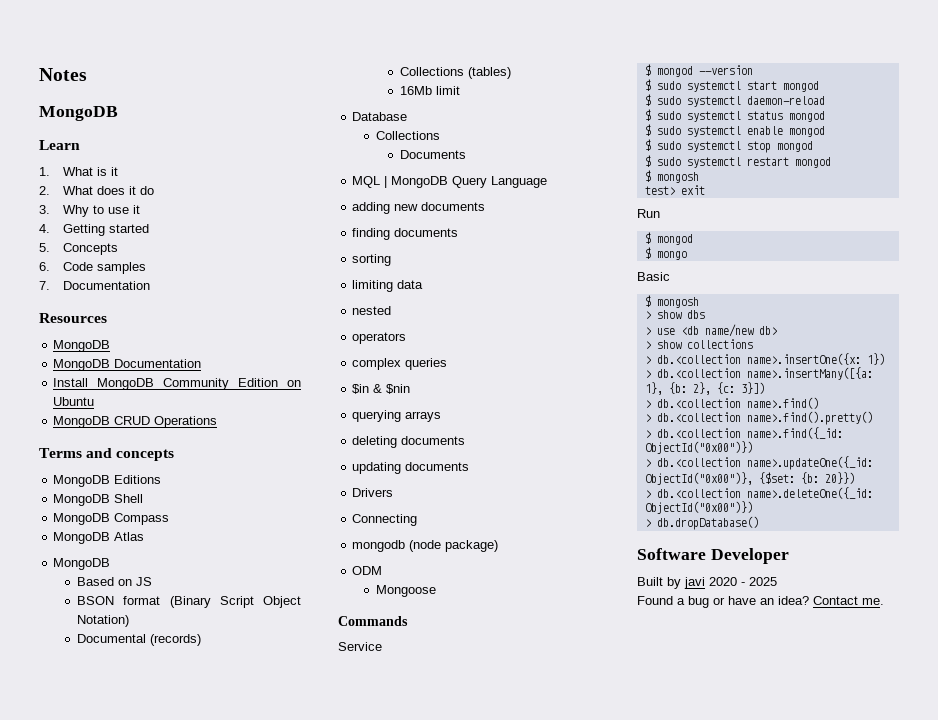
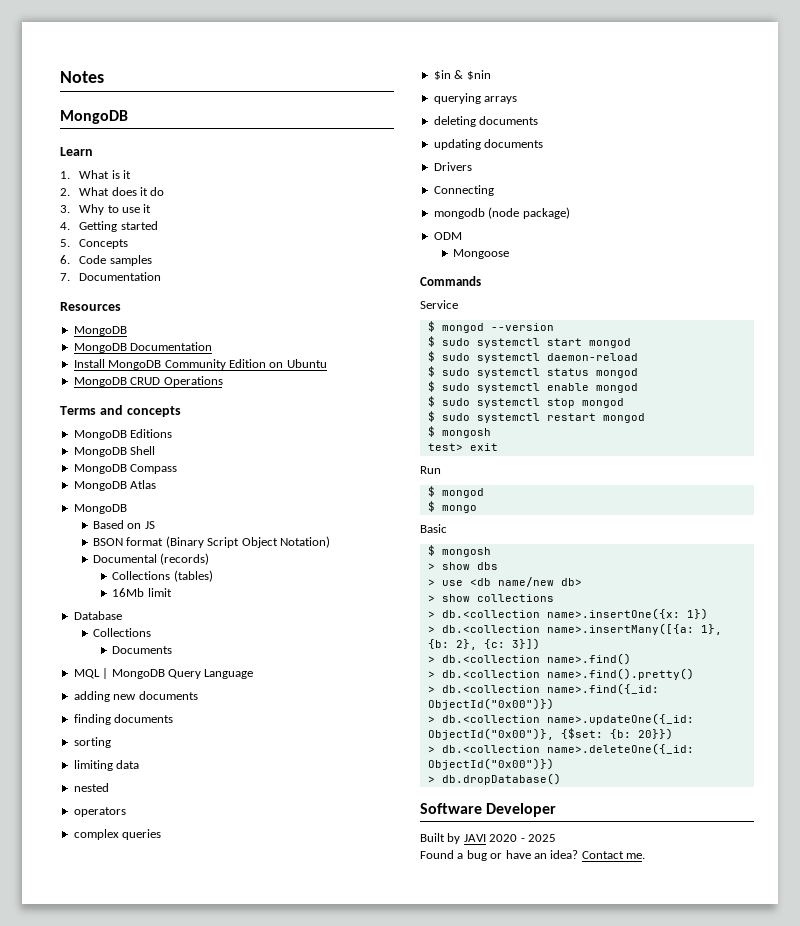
- Built by javi 2020 - 2025
+ Built by JAVI 2020 - 2025

